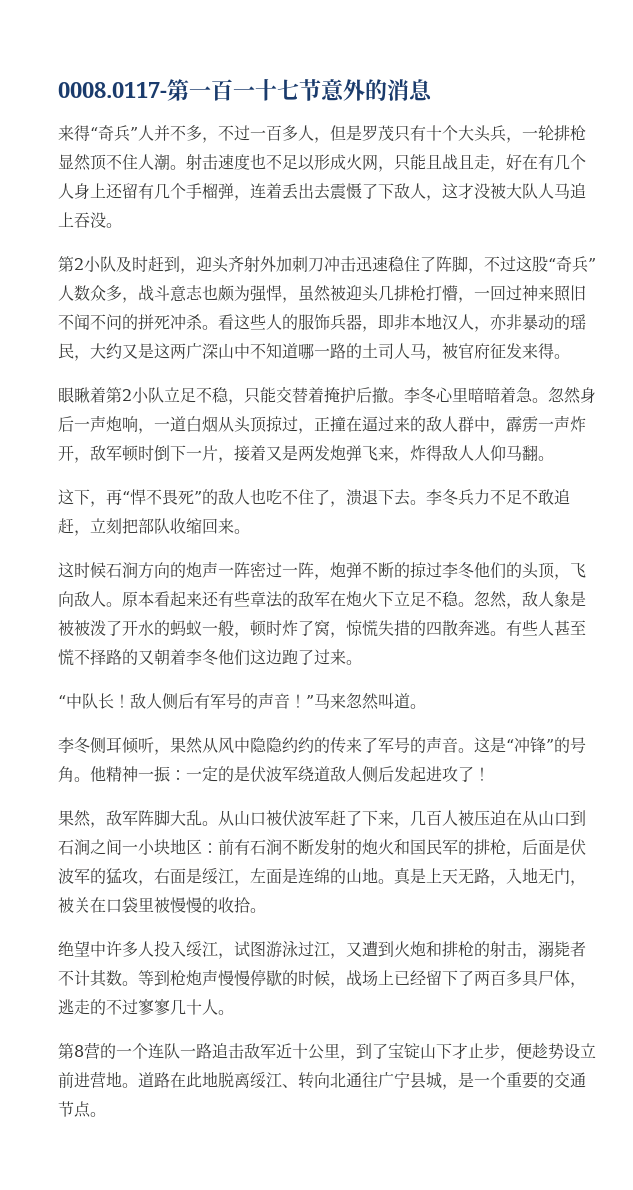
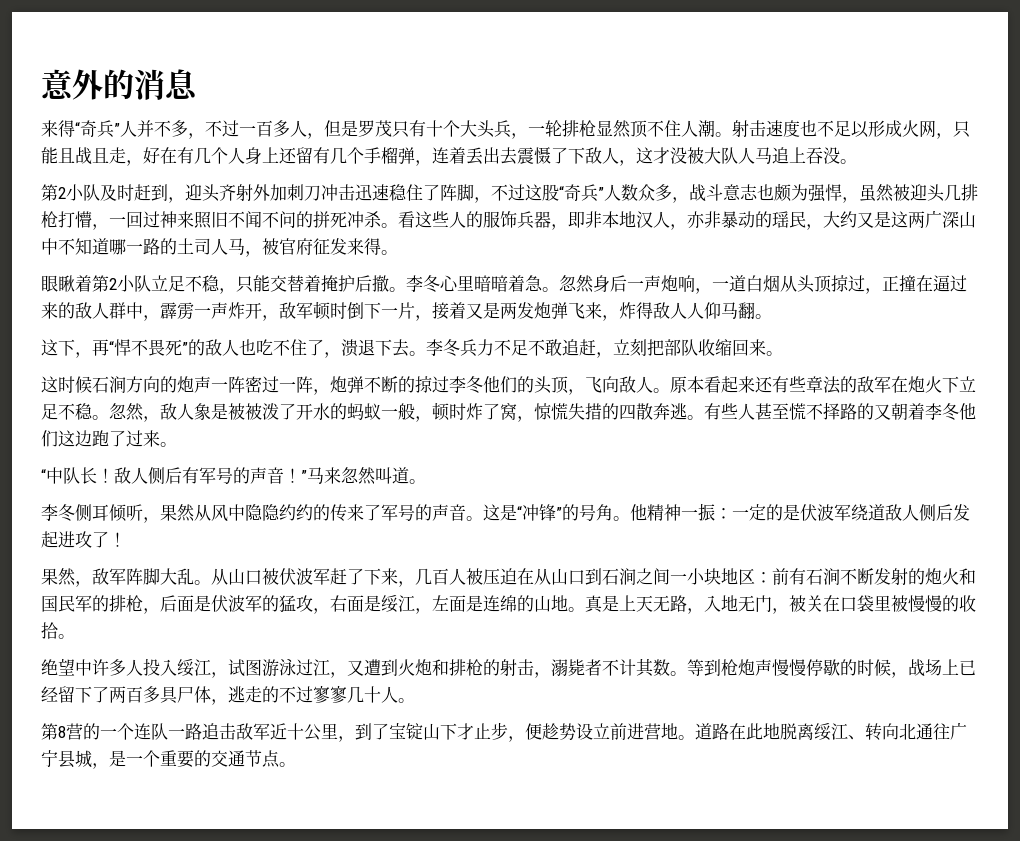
- 0008.0117-第一百一十七节意外的消息
+ 意外的消息

